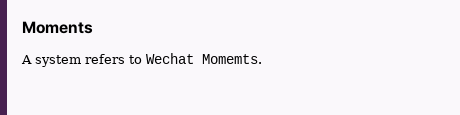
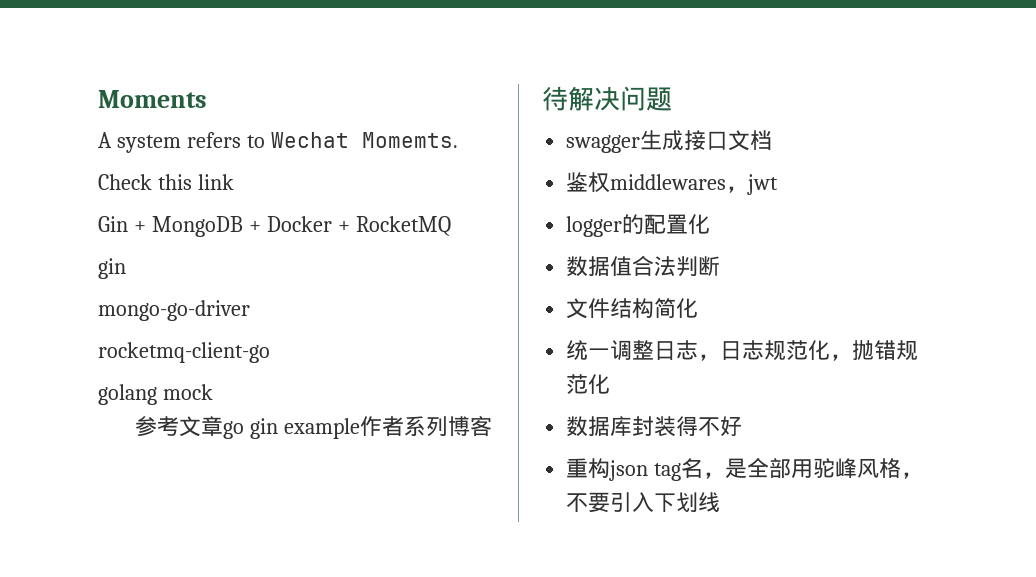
+ Check this link
+ Gin + MongoDB + Docker + RocketMQ
+ gin
+ mongo-go-driver
+ rocketmq-client-go
+ golang mock
+ 参考文章go gin example作者系列博客
+ 待解决问题
+ swagger生成接口文档
+ 鉴权middlewares，jwt
+ logger的配置化
+ 数据值合法判断
+ 文件结构简化
+ 统一调整日志，日志规范化，抛错规范化
+ 数据库封装得不好
+ 重构json tag名，是全部用驼峰风格，不要引入下划线

